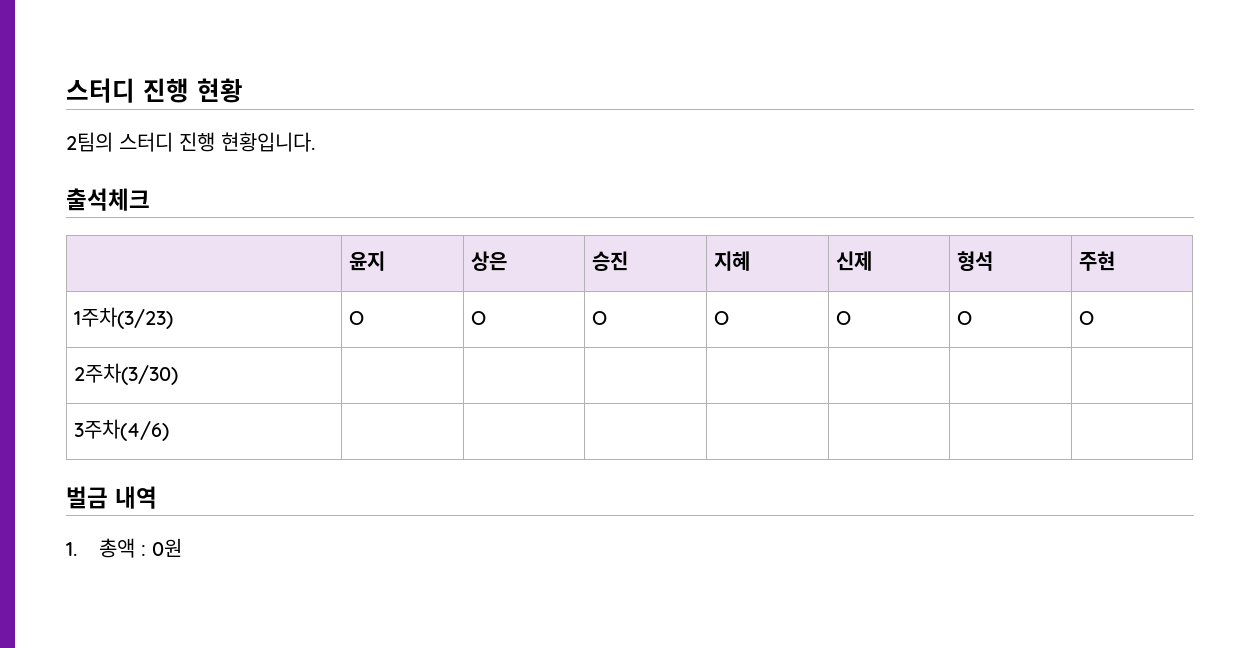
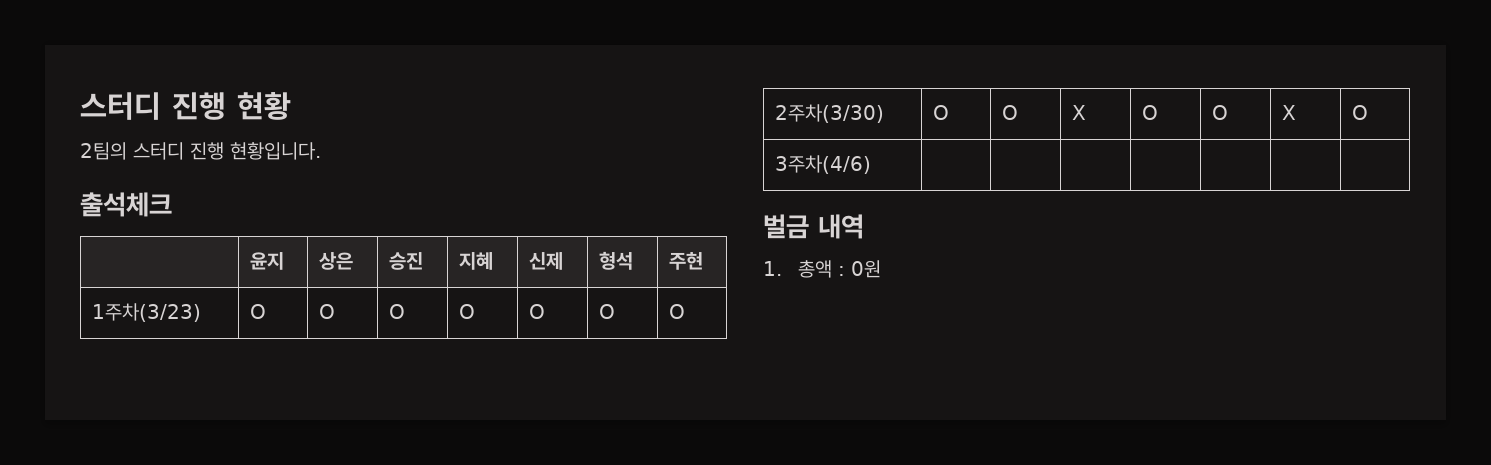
- 2주차(3/30) | | | | | | |
+ 2주차(3/30) | O | O | X | O | O | X | O

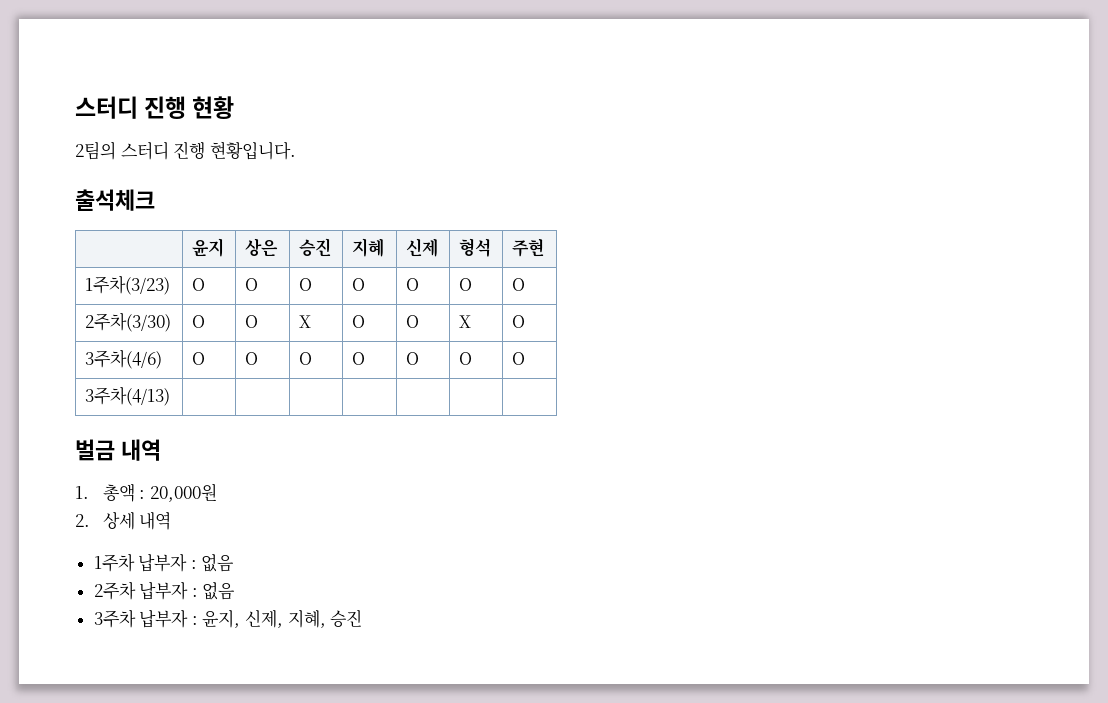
- 3주차(4/6) | | | | | | |
+ 3주차(4/6) | O | O | O | O | O | O | O
+ 3주차(4/13) | | | | | | |
- 1. 총액 : 0원
+ 1. 총액 : 20,000원
+ 2. 상세 내역
+ 1주차 납부자 : 없음
+ 2주차 납부자 : 없음
+ 3주차 납부자 : 윤지, 신제, 지혜, 승진

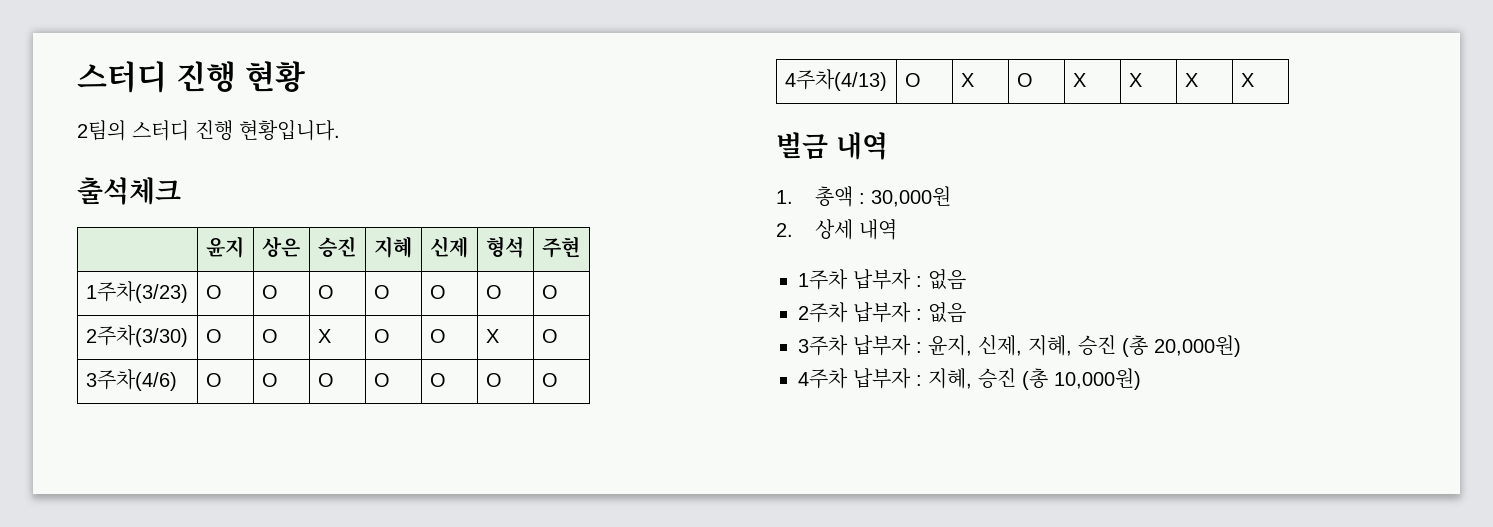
- 3주차(4/13) | | | | | | |
+ 4주차(4/13) | O | X | O | X | X | X | X
- 1. 총액 : 20,000원
+ 1. 총액 : 30,000원
- 3주차 납부자 : 윤지, 신제, 지혜, 승진
+ 3주차 납부자 : 윤지, 신제, 지혜, 승진 (총 20,000원)
+ 4주차 납부자 : 지혜, 승진 (총 10,000원)

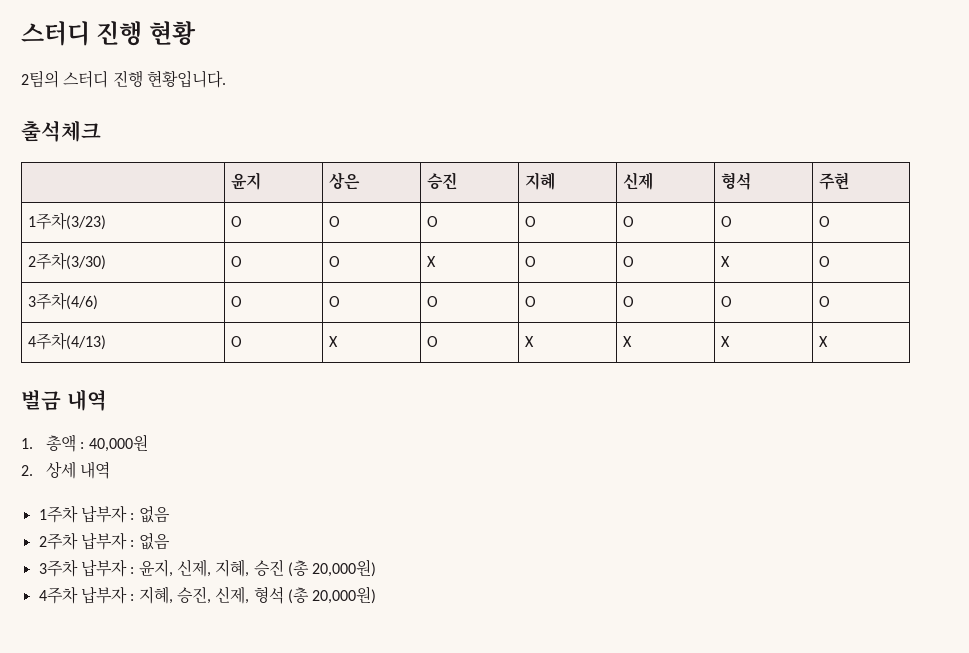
- 1. 총액 : 30,000원
+ 1. 총액 : 40,000원
- 4주차 납부자 : 지혜, 승진 (총 10,000원)
+ 4주차 납부자 : 지혜, 승진, 신제, 형석 (총 20,000원)

